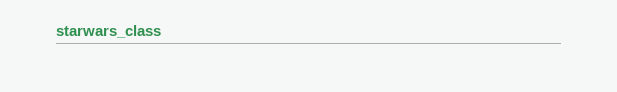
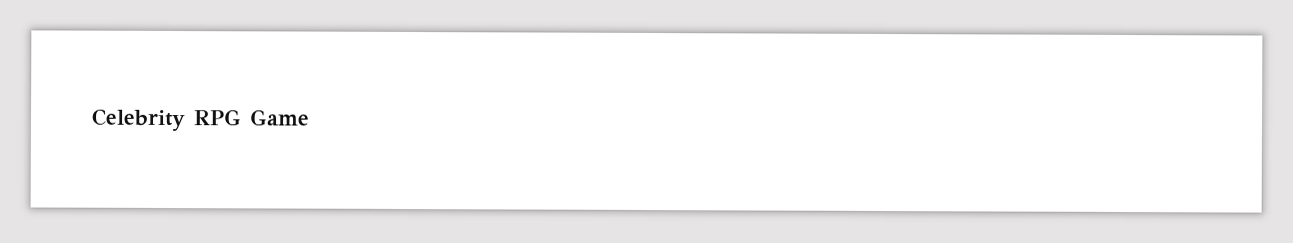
- starwars_class
+ Celebrity RPG Game

